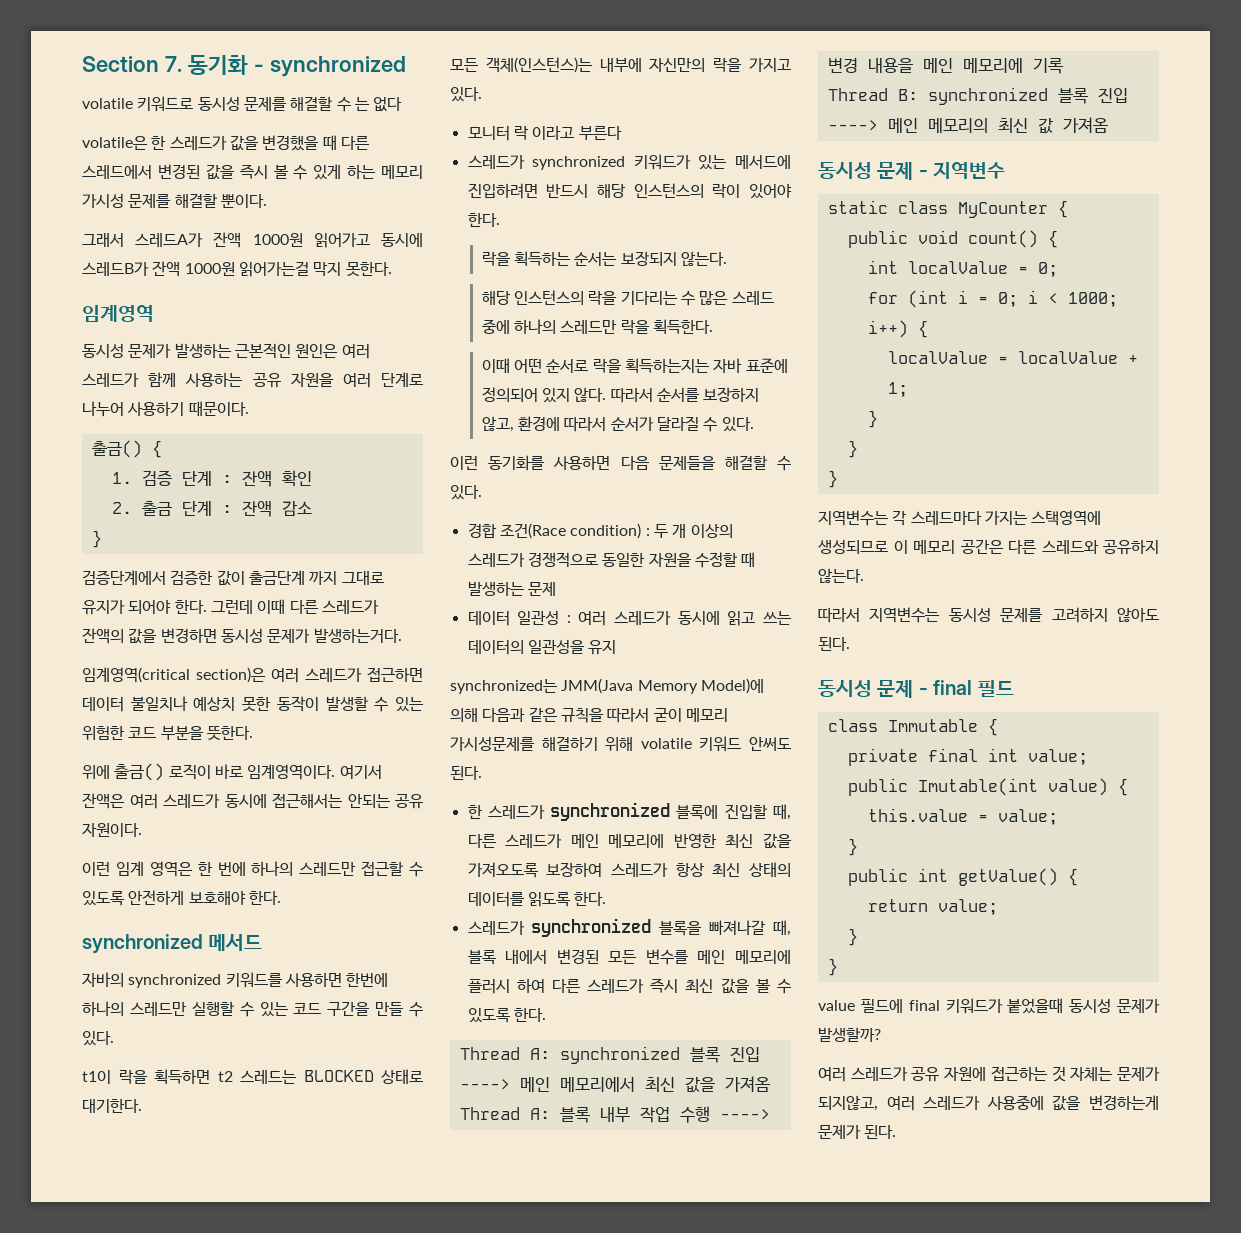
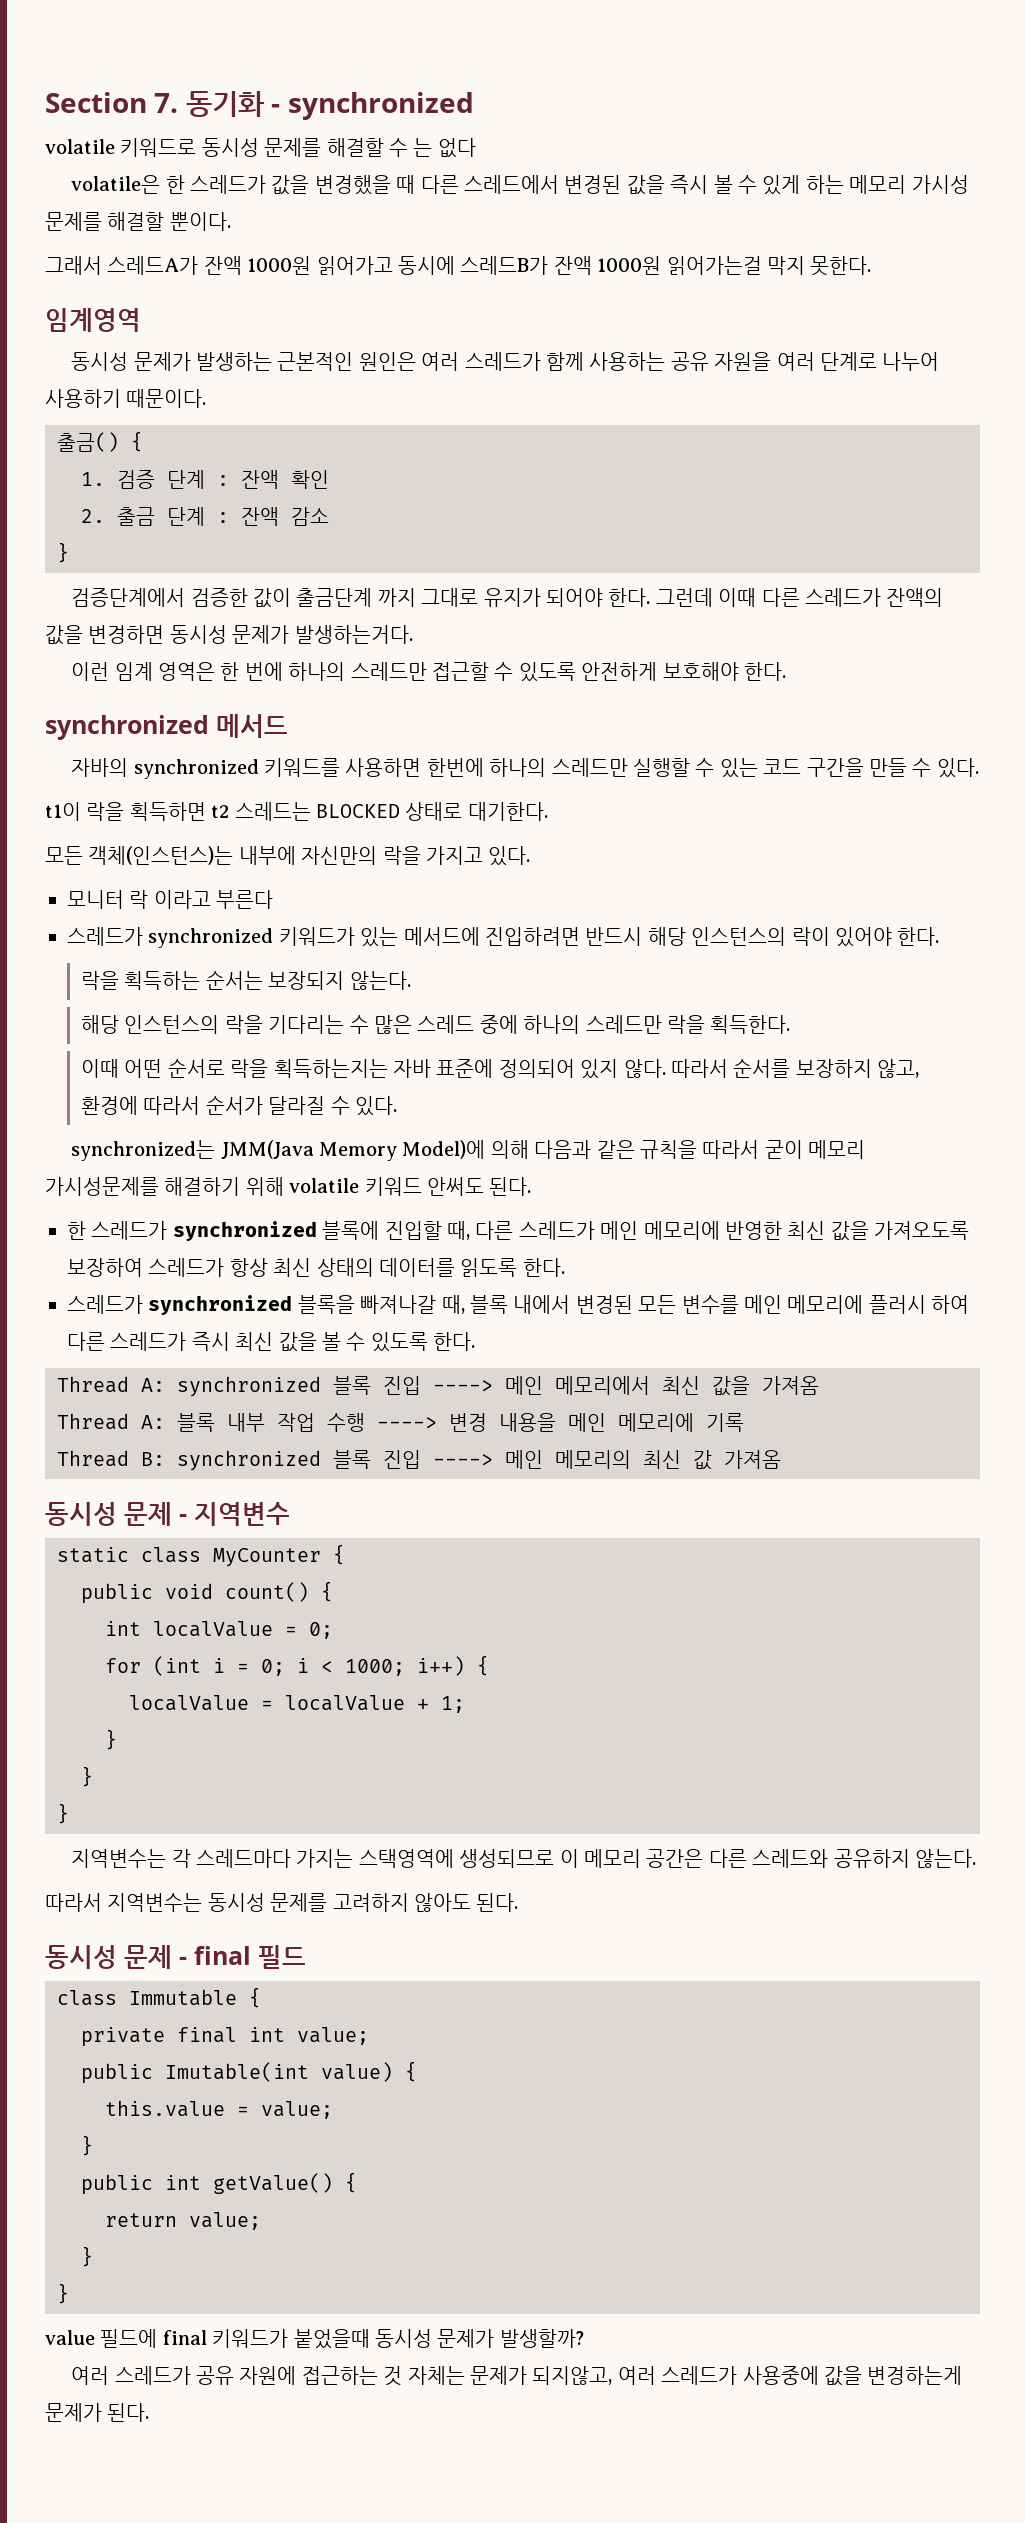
- 임계영역(critical section)은 여러 스레드가 접근하면 데이터 불일치나 예상치 못한 동작이 발생할 수 있는 위험한 코드 부분을 뜻한다.
- 위에 출금() 로직이 바로 임계영역이다. 여기서 잔액은 여러 스레드가 동시에 접근해서는 안되는 공유 자원이다.
- 이런 동기화를 사용하면 다음 문제들을 해결할 수 있다.
- 경합 조건(Race condition) : 두 개 이상의 스레드가 경쟁적으로 동일한 자원을 수정할 때 발생하는 문제
- 데이터 일관성 : 여러 스레드가 동시에 읽고 쓰는 데이터의 일관성을 유지

